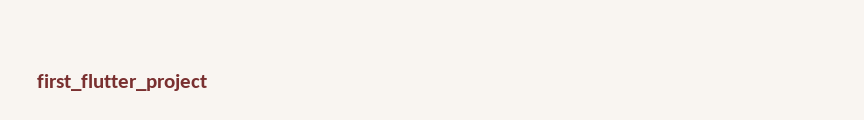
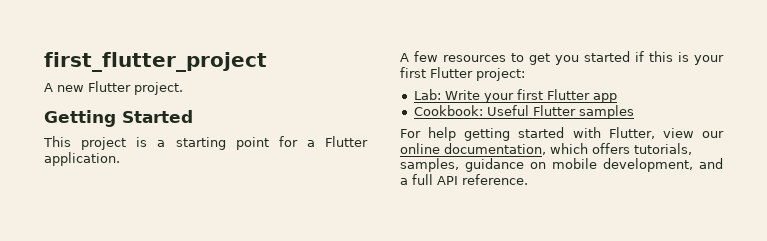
+ A new Flutter project.
+ Getting Started
+ This project is a starting point for a Flutter application.
+ A few resources to get you started if this is your first Flutter project:
+ Lab: Write your first Flutter app
+ Cookbook: Useful Flutter samples
+ For help getting started with Flutter, view our online documentation, which offers tutorials, samples, guidance on mobile development, and a full API reference.

